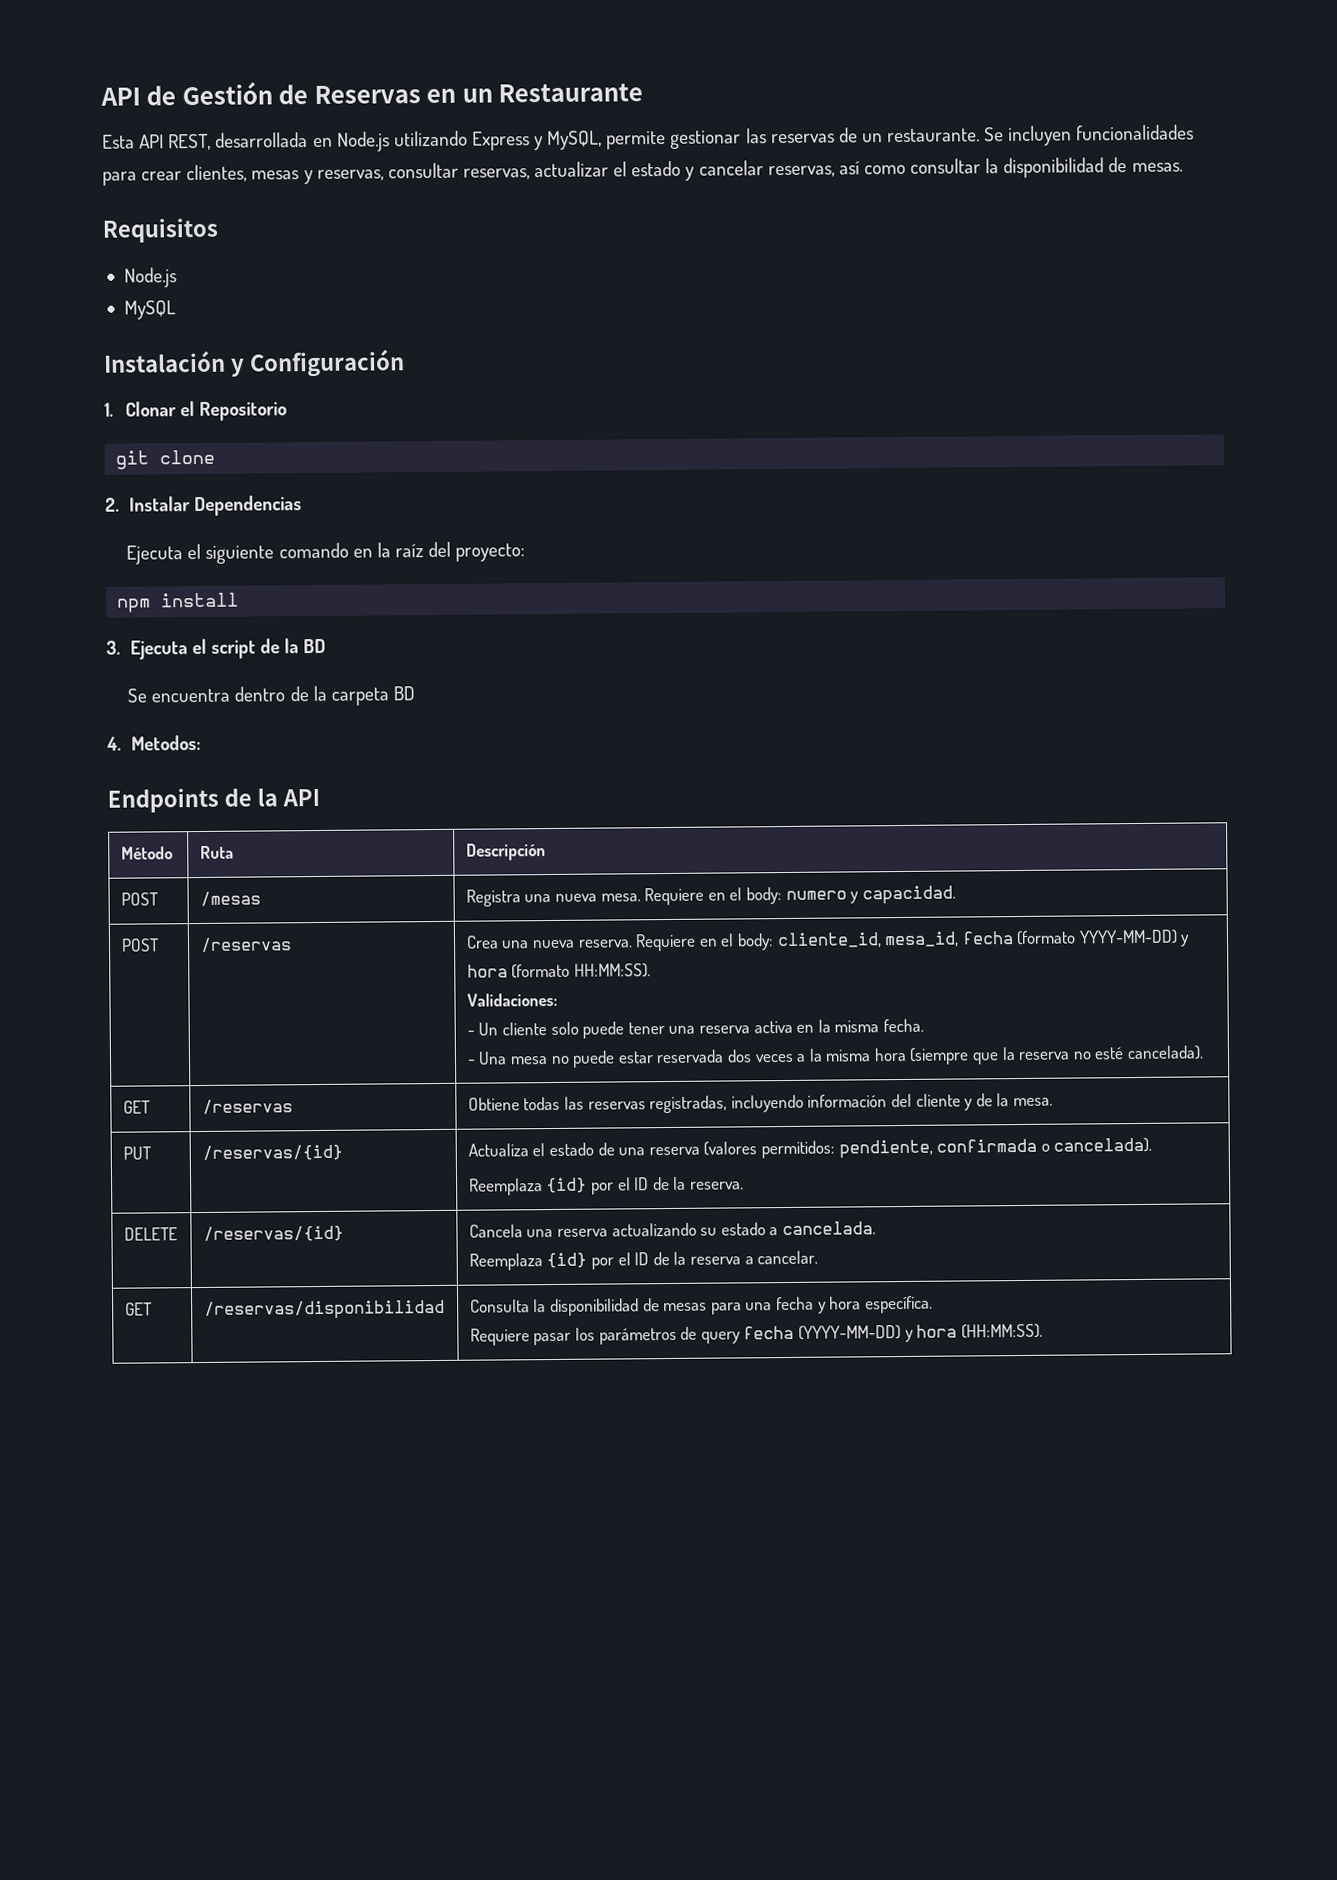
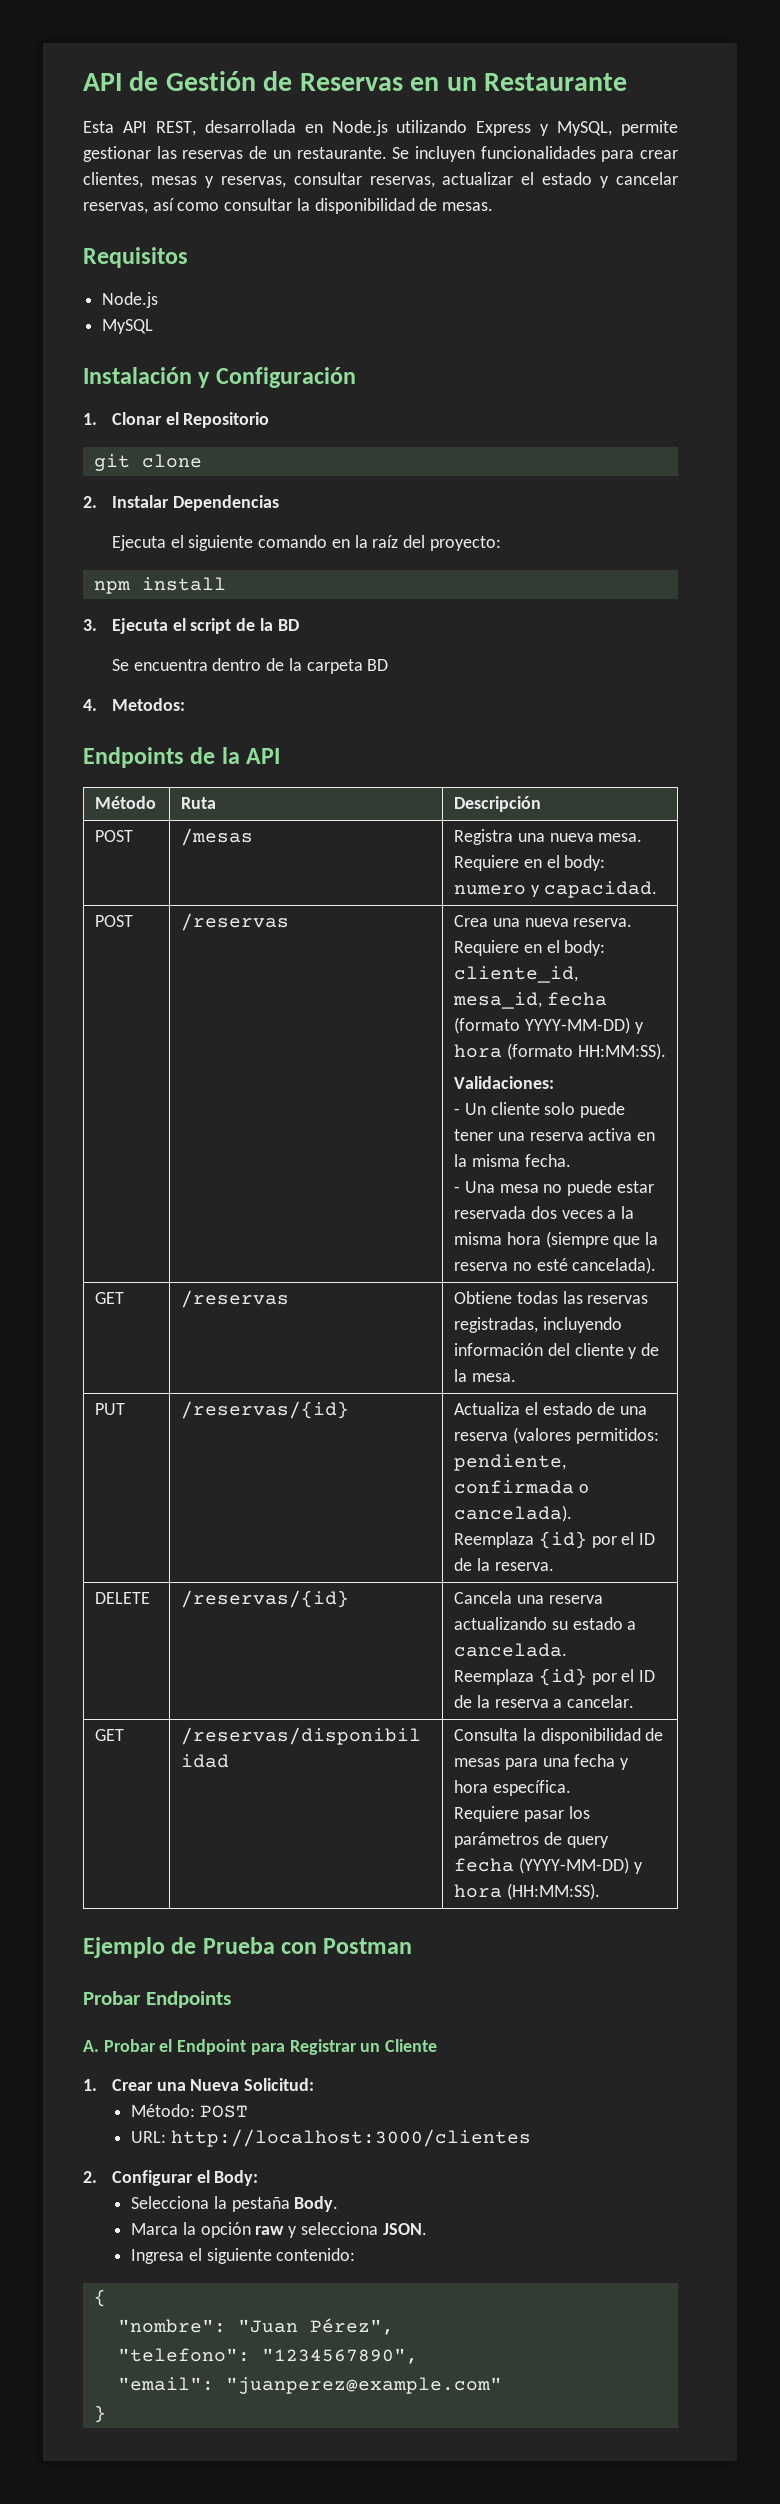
+ Ejemplo de Prueba con Postman
+ Probar Endpoints
+ A. Probar el Endpoint para Registrar un Cliente
+ 1. Crear una Nueva Solicitud:
+ Método: POST
+ URL: http://localhost:3000/clientes
+ 2. Configurar el Body:
+ Selecciona la pestaña Body.
+ Marca la opción raw y selecciona JSON.
+ Ingresa el siguiente contenido:
+ {
+ "nombre": "Juan Pérez",
+ "telefono": "1234567890",
+ "email": "juanperez@example.com"
+ }

